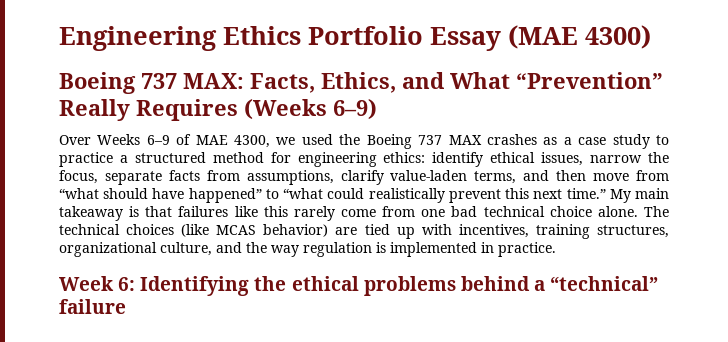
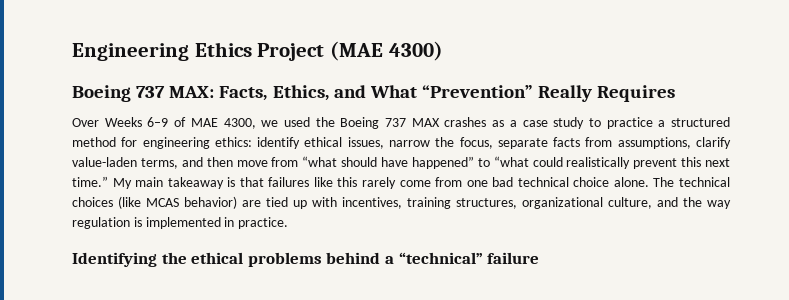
- Engineering Ethics Portfolio Essay (MAE 4300)
+ Engineering Ethics Project (MAE 4300)
- Boeing 737 MAX: Facts, Ethics, and What “Prevention” Really Requires (Weeks 6–9)
+ Boeing 737 MAX: Facts, Ethics, and What “Prevention” Really Requires
- Week 6: Identifying the ethical problems behind a “technical” failure
+ Identifying the ethical problems behind a “technical” failure

